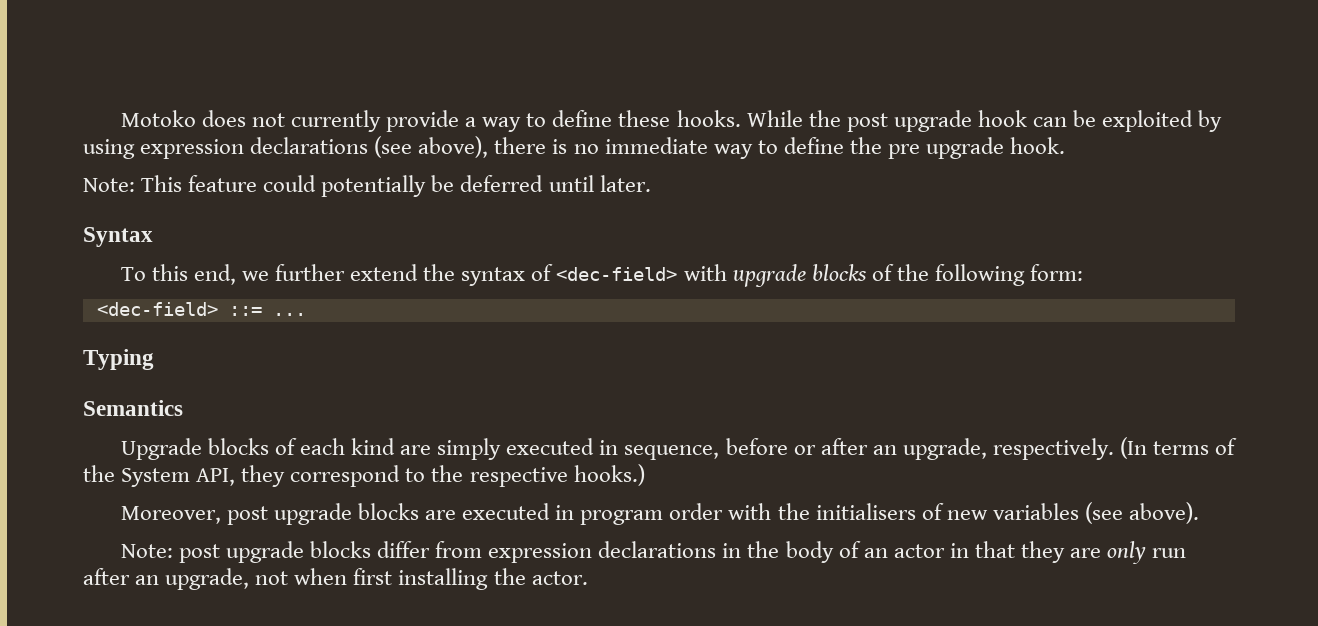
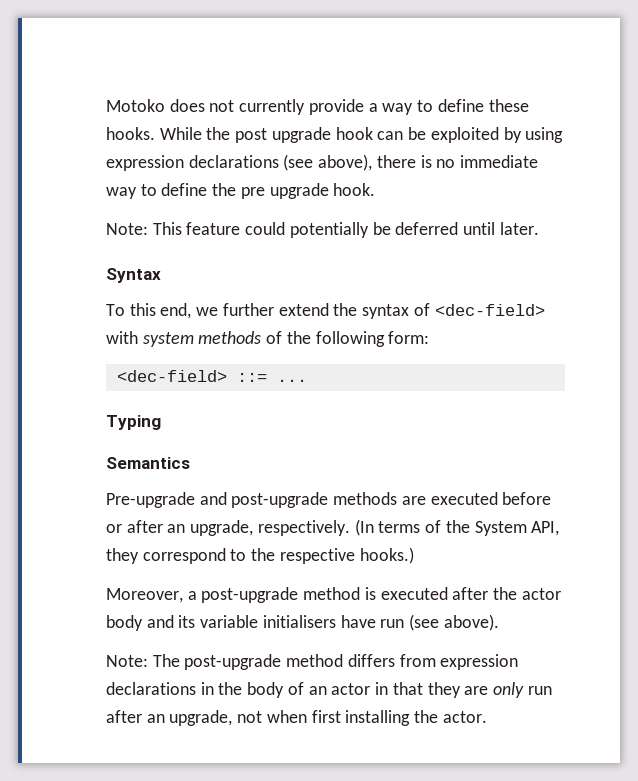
- To this end, we further extend the syntax of <dec-field> with upgrade blocks of the following form:
+ To this end, we further extend the syntax of <dec-field> with system methods of the following form:
- Upgrade blocks of each kind are simply executed in sequence, before or after an upgrade, respectively.
+ Pre-upgrade and post-upgrade methods are executed before or after an upgrade, respectively.
- Moreover, post upgrade blocks are executed in program order with the initialisers of new variables (see above).
+ Moreover, a post-upgrade method is executed after the actor body and its variable initialisers have run (see above).
- Note: post upgrade blocks differ from expression declarations in the body of an actor in that they are only run after an upgrade, not when first installing the actor.
+ Note: The post-upgrade method differs from expression declarations in the body of an actor in that they are only run after an upgrade, not when first installing the actor.

